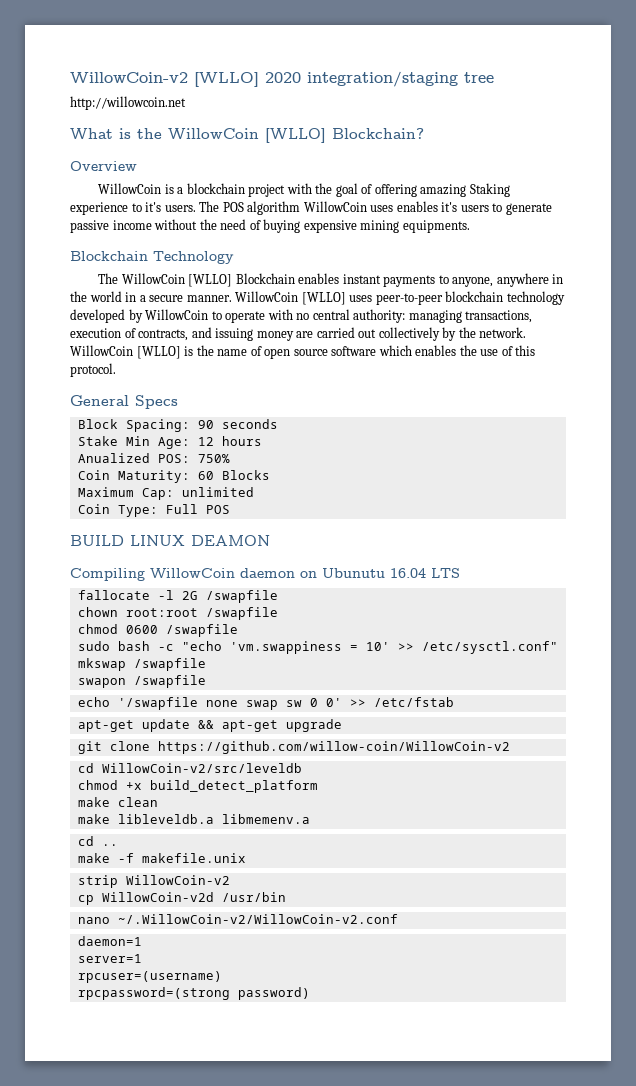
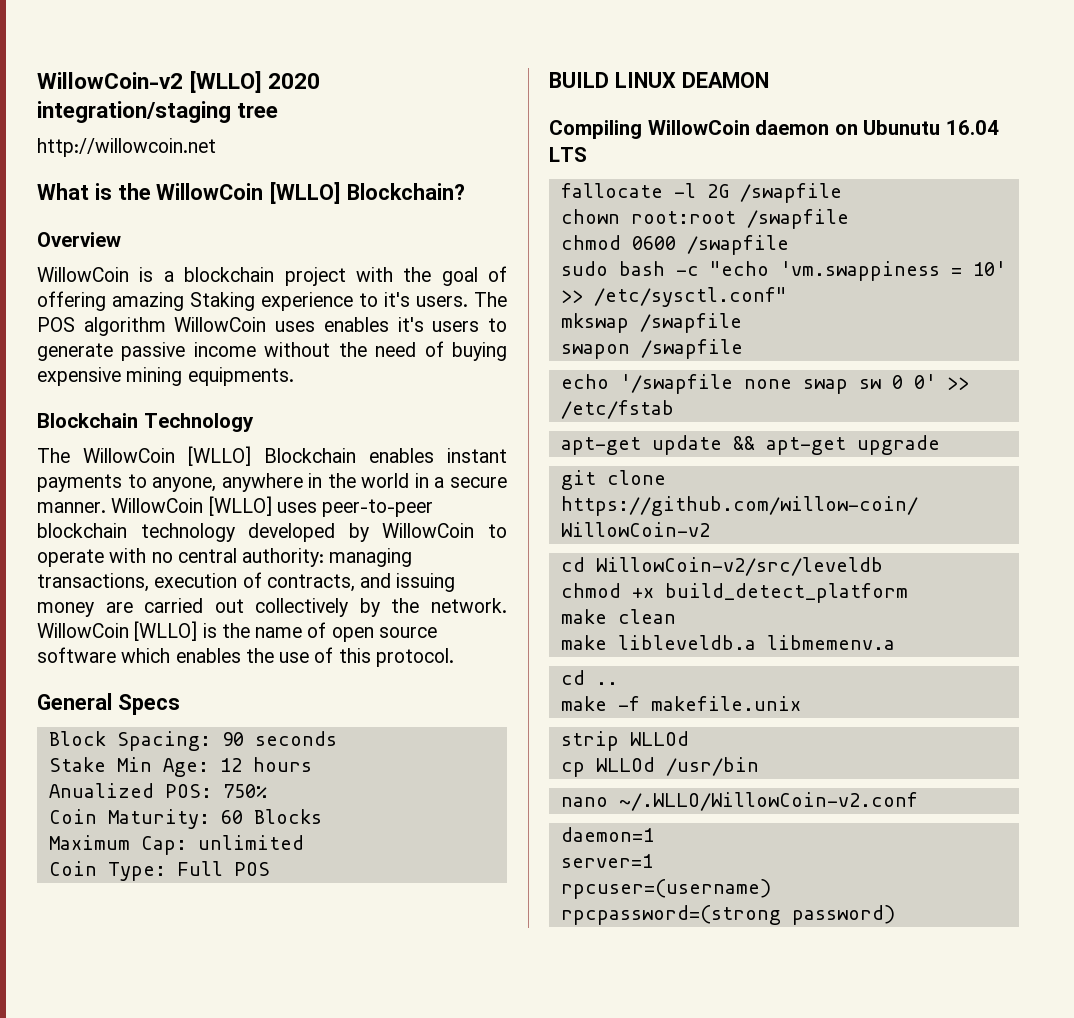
- strip WillowCoin-v2
+ strip WLLOd
- cp WillowCoin-v2d /usr/bin
+ cp WLLOd /usr/bin
- nano ~/.WillowCoin-v2/WillowCoin-v2.conf
+ nano ~/.WLLO/WillowCoin-v2.conf

